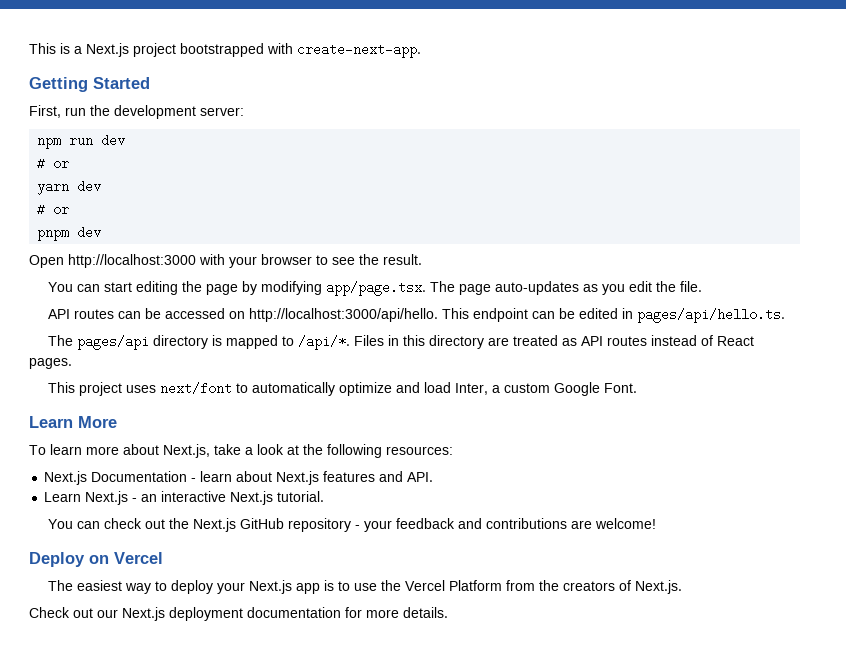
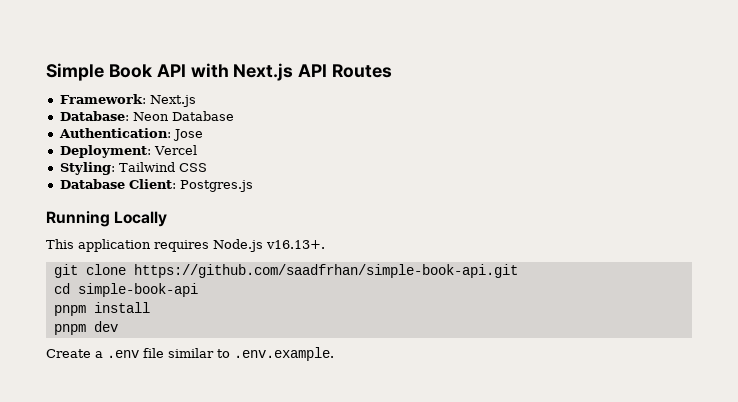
- This is a Next.js project bootstrapped with create-next-app.
- Getting Started
- First, run the development server:
- npm run dev
- # or
- yarn dev
- # or
+ Simple Book API with Next.js API Routes
+ Framework: Next.js
+ Database: Neon Database
+ Authentication: Jose
+ Deployment: Vercel
+ Styling: Tailwind CSS
+ Database Client: Postgres.js
+ Running Locally
+ This application requires Node.js v16.13+.
+ git clone https://github.com/saadfrhan/simple-book-api.git
+ cd simple-book-api
+ pnpm install
  pnpm dev
- Open http://localhost:3000 with your browser to see the result.
- You can start editing the page by modifying app/page.tsx. The page auto-updates as you edit the file.
- API routes can be accessed on http://localhost:3000/api/hello. This endpoint can be edited in pages/api/hello.ts.
- The pages/api directory is mapped to /api/*. Files in this directory are treated as API routes instead of React pages.
- This project uses next/font to automatically optimize and load Inter, a custom Google Font.
- Learn More
- To learn more about Next.js, take a look at the following resources:
- Next.js Documentation - learn about Next.js features and API.
- Learn Next.js - an interactive Next.js tutorial.
- You can check out the Next.js GitHub repository - your feedback and contributions are welcome!
- Deploy on Vercel
- The easiest way to deploy your Next.js app is to use the Vercel Platform from the creators of Next.js.
- Check out our Next.js deployment documentation for more details.
+ Create a .env file similar to .env.example.

